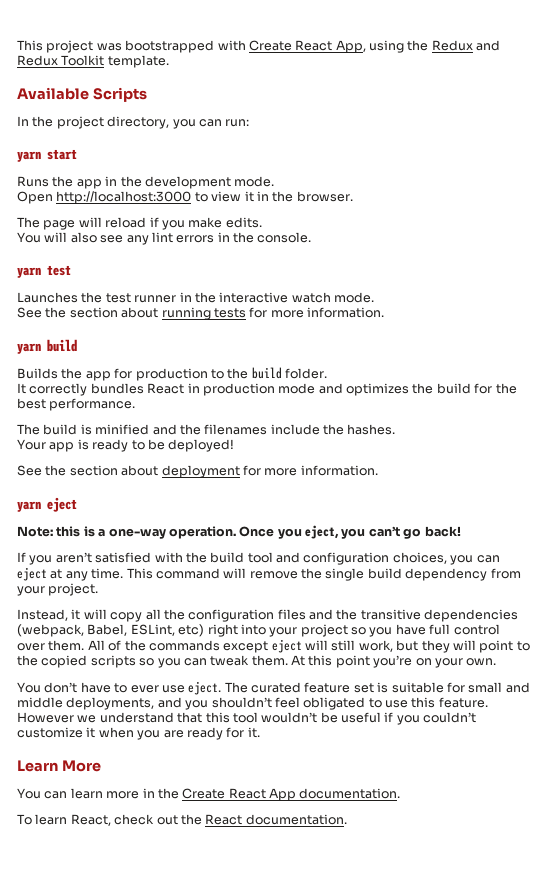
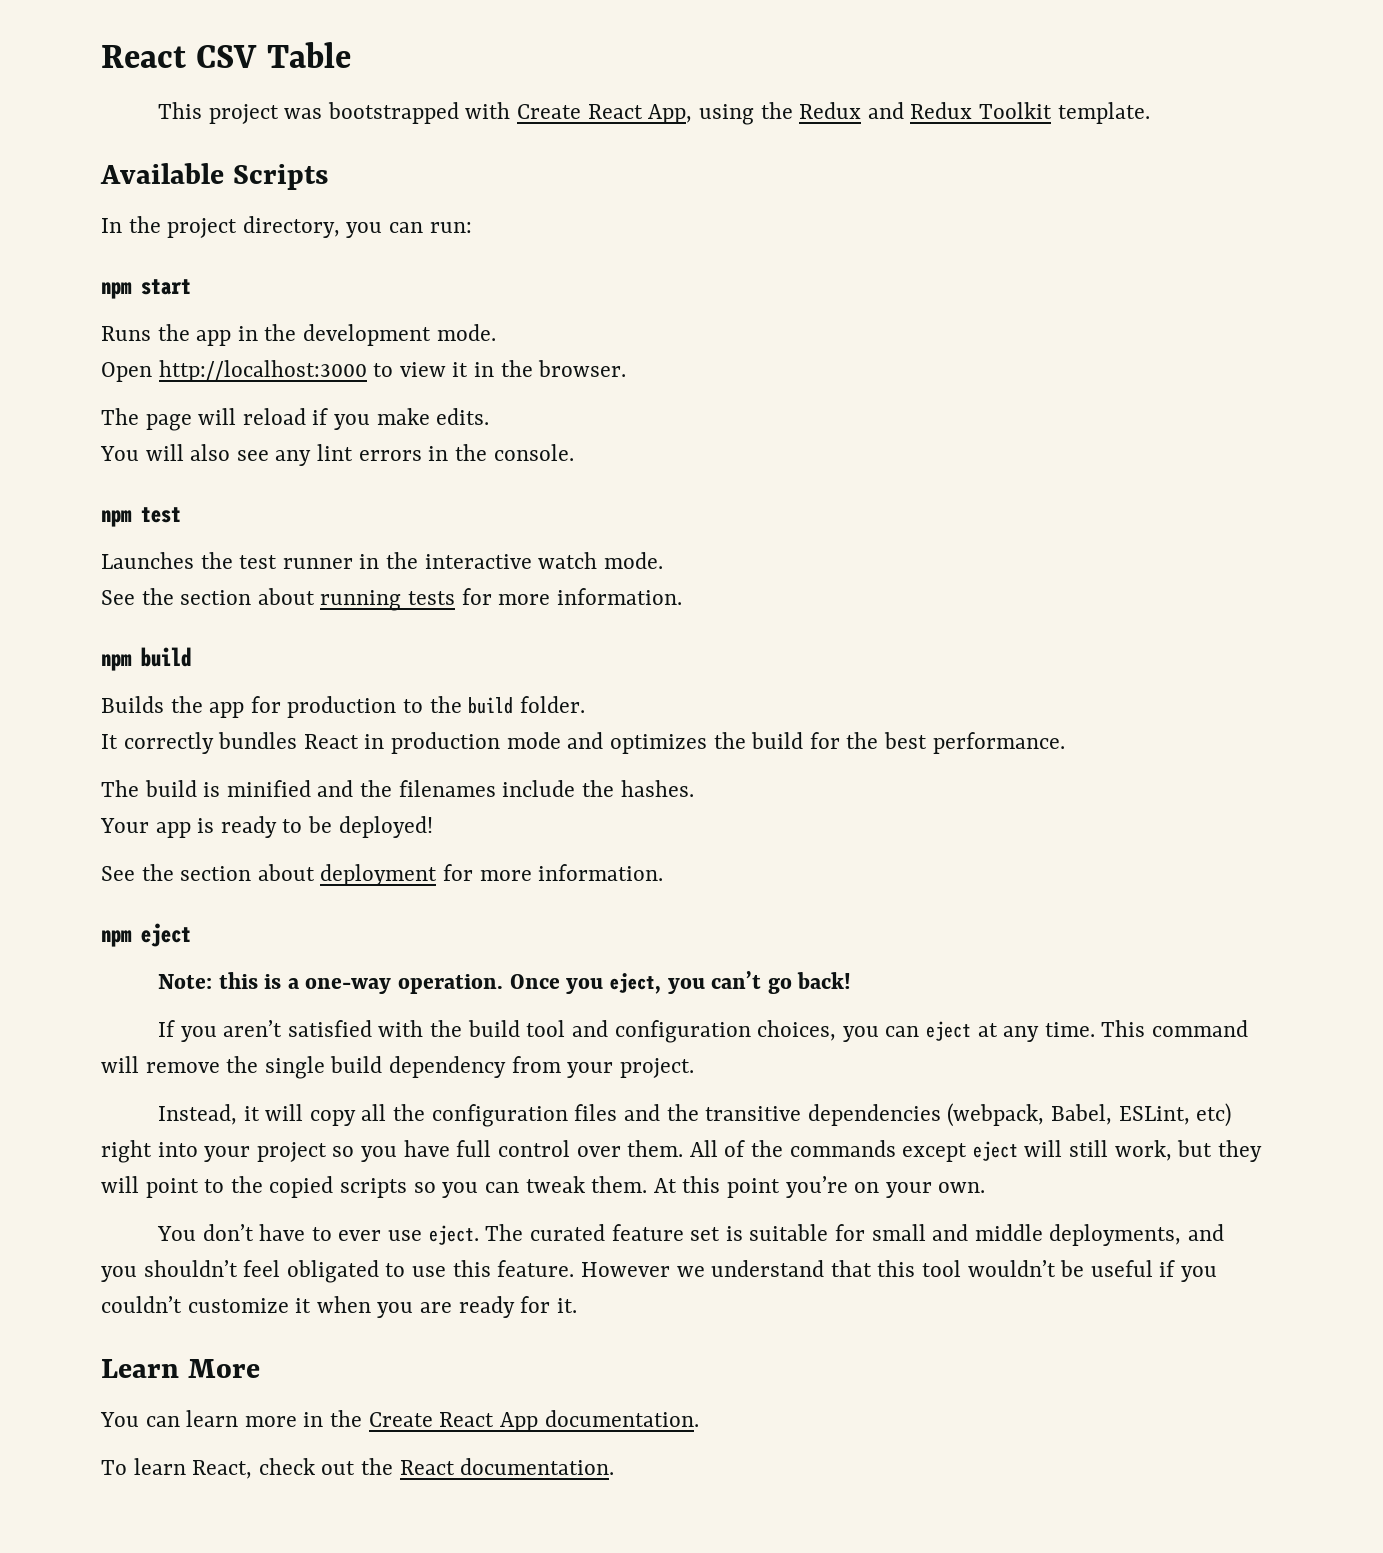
+ React CSV Table
- yarn start
+ npm start
- yarn test
+ npm test
- yarn build
+ npm build
- yarn eject
+ npm eject

